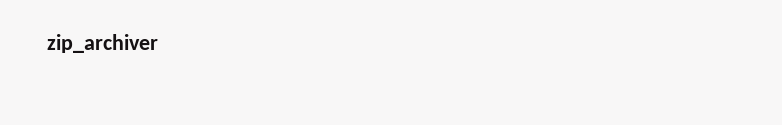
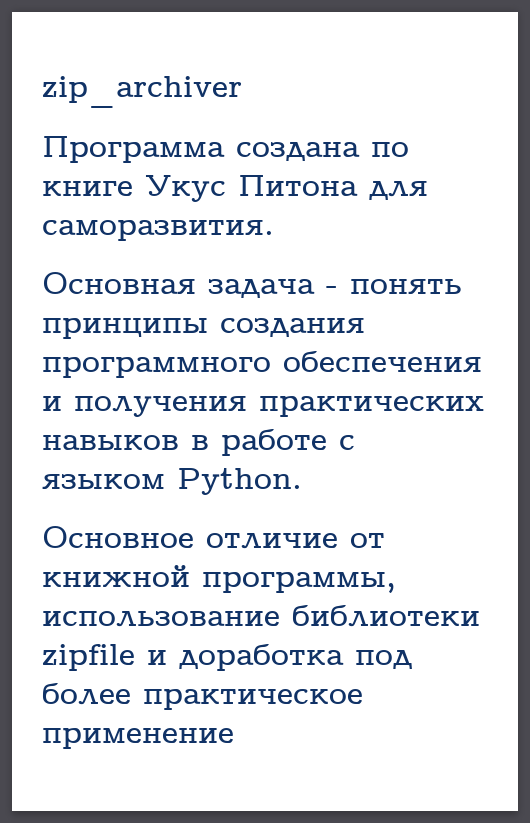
+ Программа создана по книге Укус Питона для саморазвития.
+ Основная задача - понять принципы создания программного обеспечения и получения практических навыков в работе с языком Python.
+ Основное отличие от книжной программы, использование библиотеки zipfile и доработка под более практическое применение

